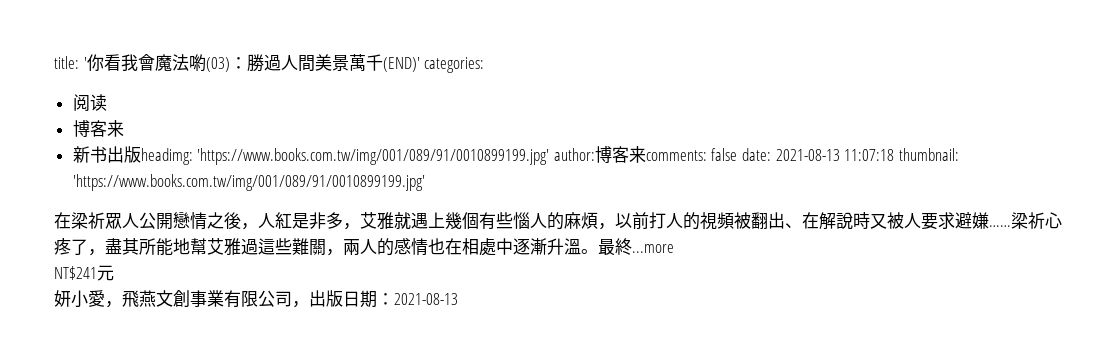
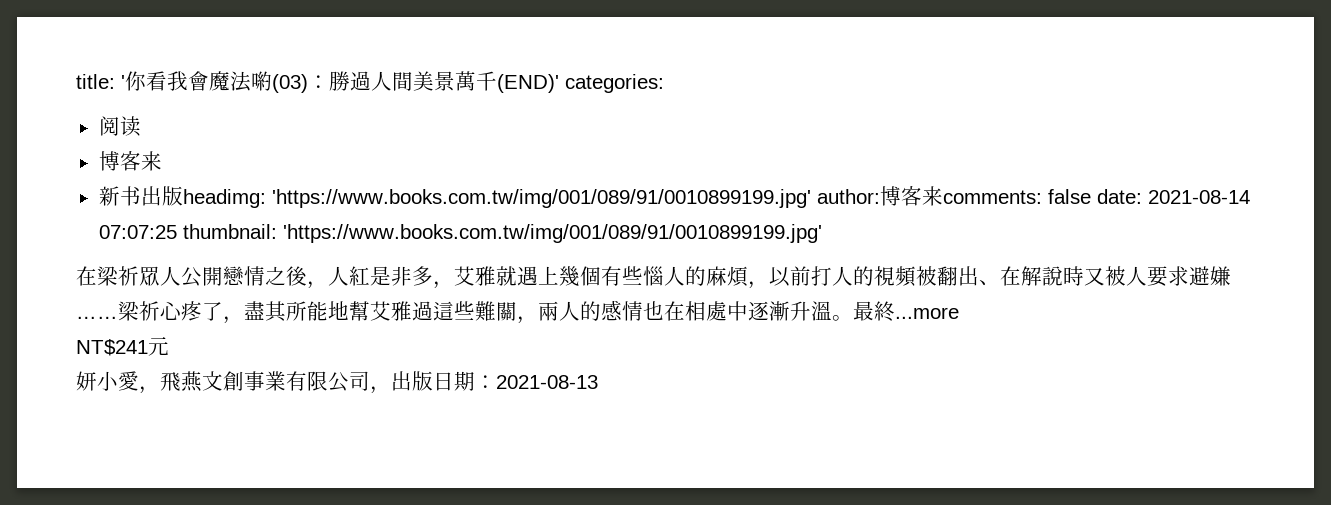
- 新书出版headimg: 'https://www.books.com.tw/img/001/089/91/0010899199.jpg' author:博客来comments: false date: 2021-08-13 11:07:18 thumbnail: 'https://www.books.com.tw/img/001/089/91/0010899199.jpg'
+ 新书出版headimg: 'https://www.books.com.tw/img/001/089/91/0010899199.jpg' author:博客来comments: false date: 2021-08-14 07:07:25 thumbnail: 'https://www.books.com.tw/img/001/089/91/0010899199.jpg'

